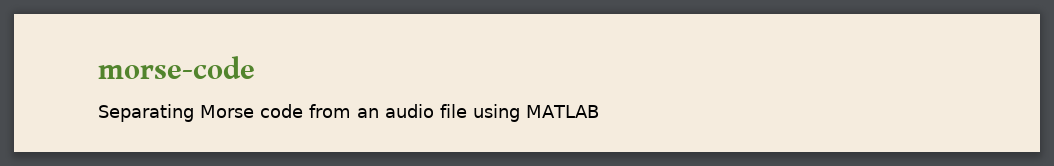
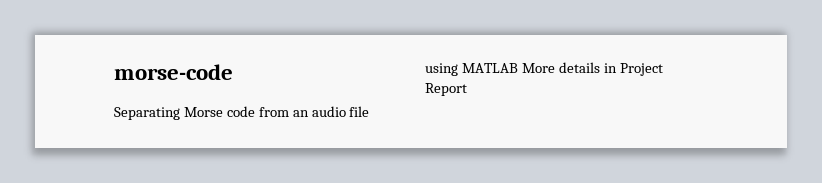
- Separating Morse code from an audio file using MATLAB
+ Separating Morse code from an audio file using MATLAB More details in Project Report

